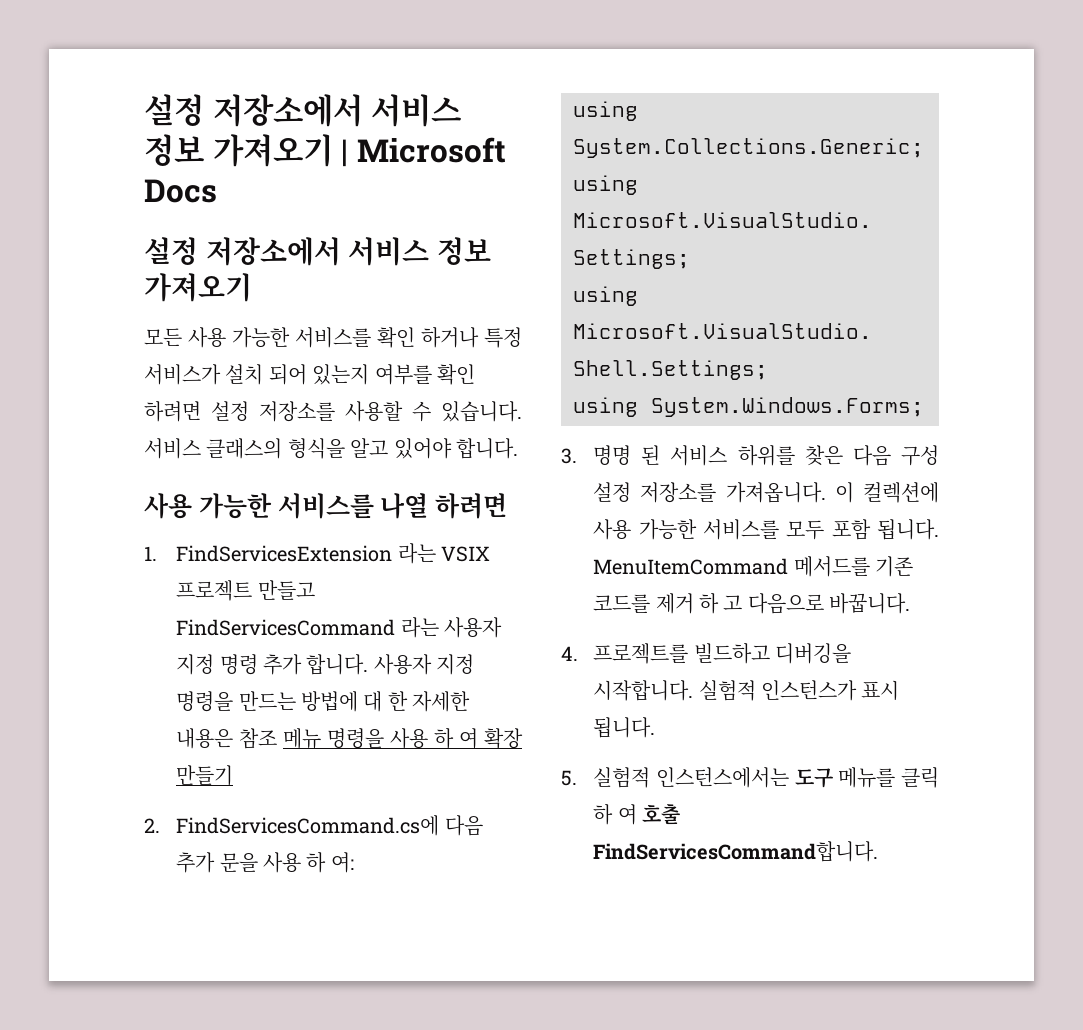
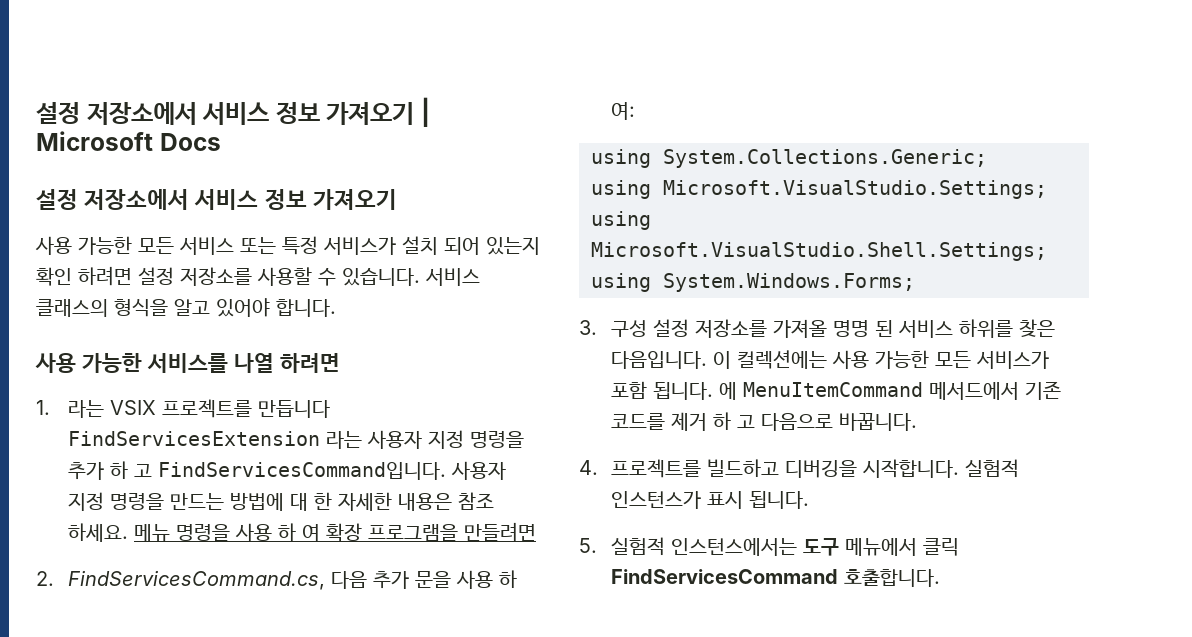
- 모든 사용 가능한 서비스를 확인 하거나 특정 서비스가 설치 되어 있는지 여부를 확인 하려면 설정 저장소를 사용할 수 있습니다.
+ 사용 가능한 모든 서비스 또는 특정 서비스가 설치 되어 있는지 확인 하려면 설정 저장소를 사용할 수 있습니다.
- 1. FindServicesExtension 라는 VSIX 프로젝트 만들고 FindServicesCommand 라는 사용자 지정 명령 추가 합니다.
+ 1. 라는 VSIX 프로젝트를 만듭니다 FindServicesExtension 라는 사용자 지정 명령을 추가 하 고 FindServicesCommand입니다.
- 사용자 지정 명령을 만드는 방법에 대 한 자세한 내용은 참조 메뉴 명령을 사용 하 여 확장 만들기
+ 사용자 지정 명령을 만드는 방법에 대 한 자세한 내용은 참조 하세요. 메뉴 명령을 사용 하 여 확장 프로그램을 만들려면
- 2. FindServicesCommand.cs에 다음 추가 문을 사용 하 여:
+ 2. FindServicesCommand.cs, 다음 추가 문을 사용 하 여:
- 3. 명명 된 서비스 하위를 찾은 다음 구성 설정 저장소를 가져옵니다. 이 컬렉션에 사용 가능한 서비스를 모두 포함 됩니다. MenuItemCommand 메서드를 기존 코드를 제거 하 고 다음으로 바꿉니다.
+ 3. 구성 설정 저장소를 가져올 명명 된 서비스 하위를 찾은 다음입니다. 이 컬렉션에는 사용 가능한 모든 서비스가 포함 됩니다. 에 MenuItemCommand 메서드에서 기존 코드를 제거 하 고 다음으로 바꿉니다.
- 5. 실험적 인스턴스에서는 도구 메뉴를 클릭 하 여 호출 FindServicesCommand합니다.
+ 5. 실험적 인스턴스에서는 도구 메뉴에서 클릭 FindServicesCommand 호출합니다.

